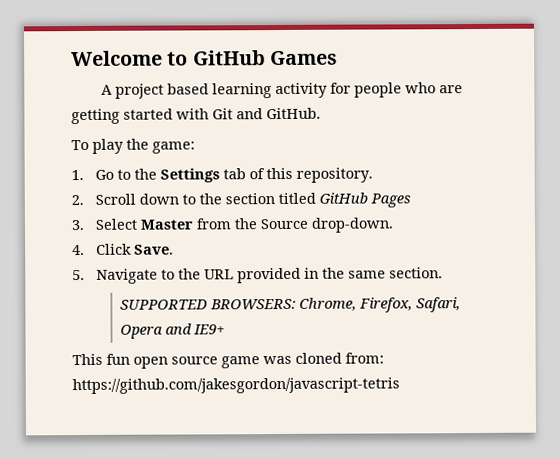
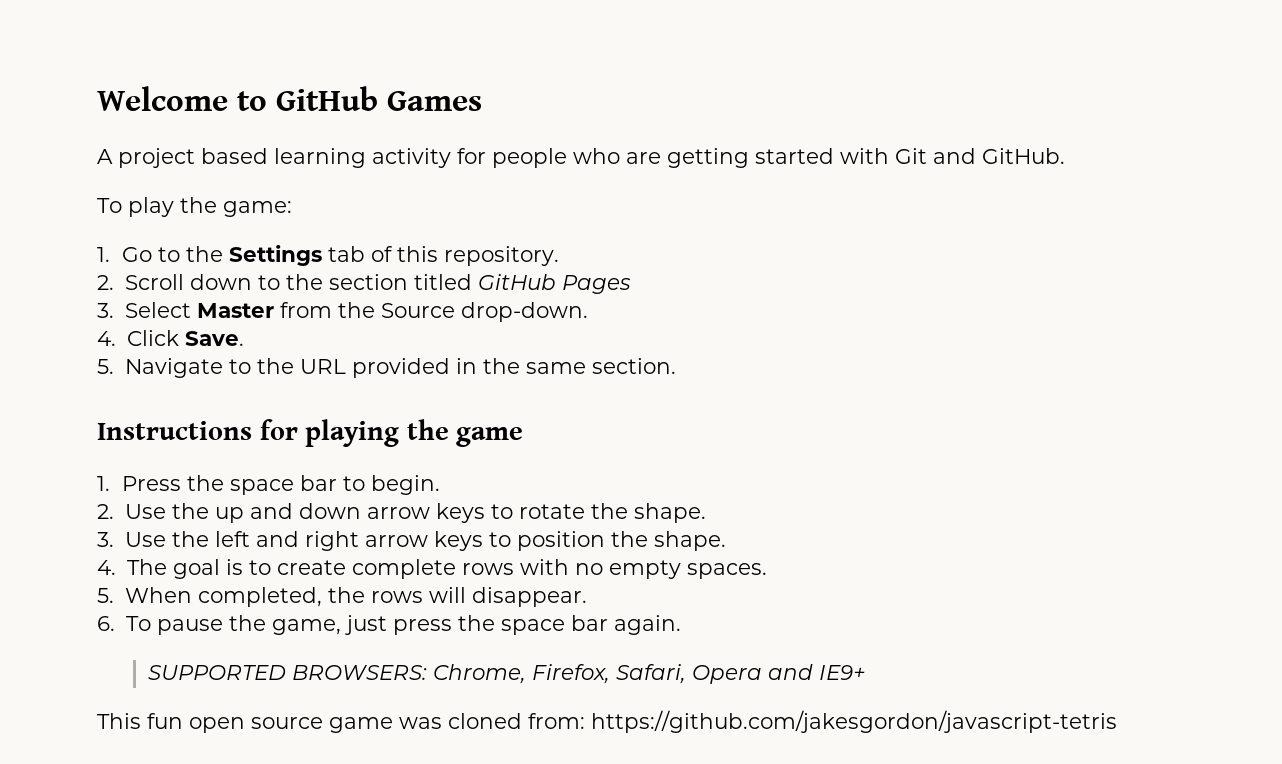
+ Instructions for playing the game
+ 1. Press the space bar to begin.
+ 2. Use the up and down arrow keys to rotate the shape.
+ 3. Use the left and right arrow keys to position the shape.
+ 4. The goal is to create complete rows with no empty spaces.
+ 5. When completed, the rows will disappear.
+ 6. To pause the game, just press the space bar again.

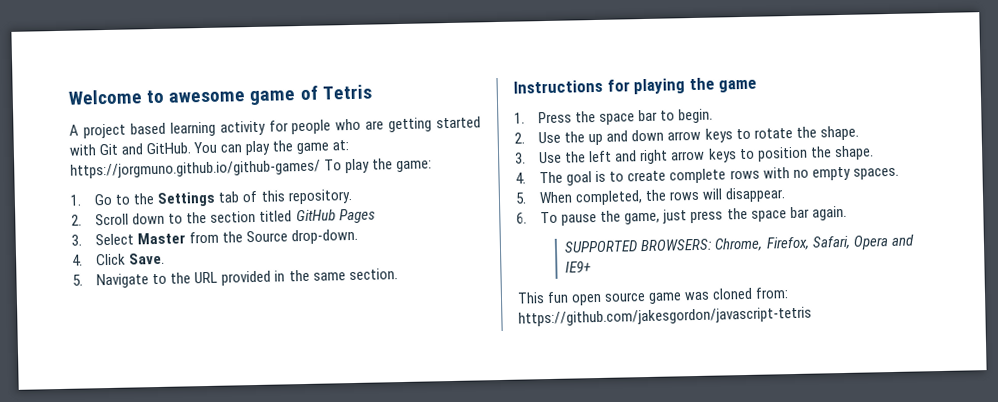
- Welcome to GitHub Games
+ Welcome to awesome game of Tetris
- A project based learning activity for people who are getting started with Git and GitHub.
- To play the game:
+ A project based learning activity for people who are getting started with Git and GitHub. You can play the game at: https://jorgmuno.github.io/github-games/ To play the game:

